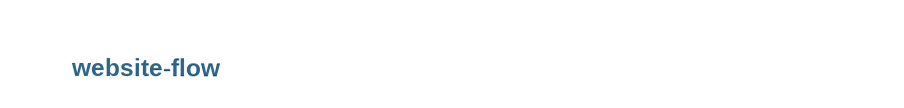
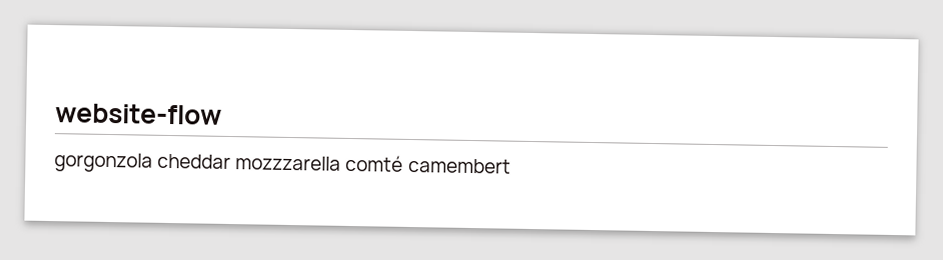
+ gorgonzola cheddar mozzzarella comté camembert

